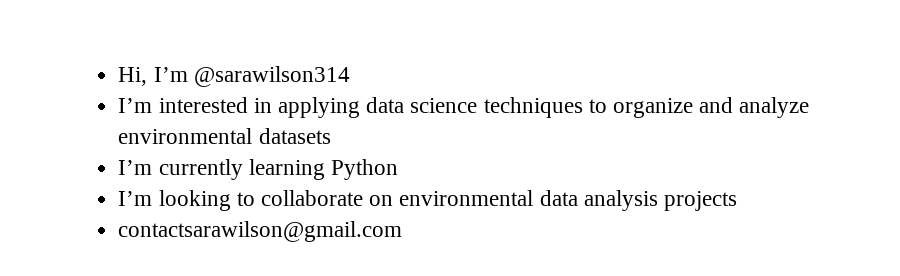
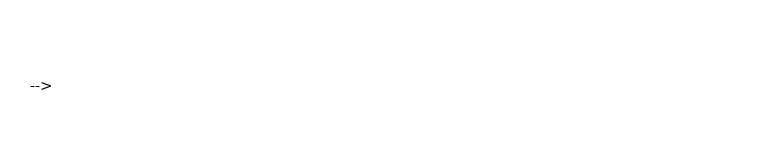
- Hi, I’m @sarawilson314
- I’m interested in applying data science techniques to organize and analyze environmental datasets
- I’m currently learning Python
- I’m looking to collaborate on environmental data analysis projects
- contactsarawilson@gmail.com
+ -->

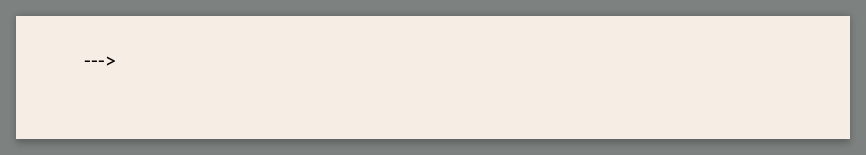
- -->
+ --->

